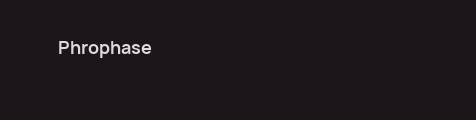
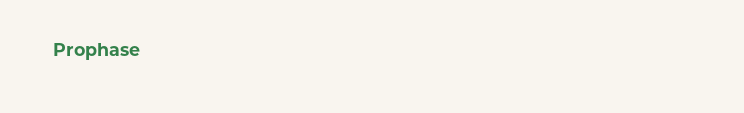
- Phrophase
+ Prophase

